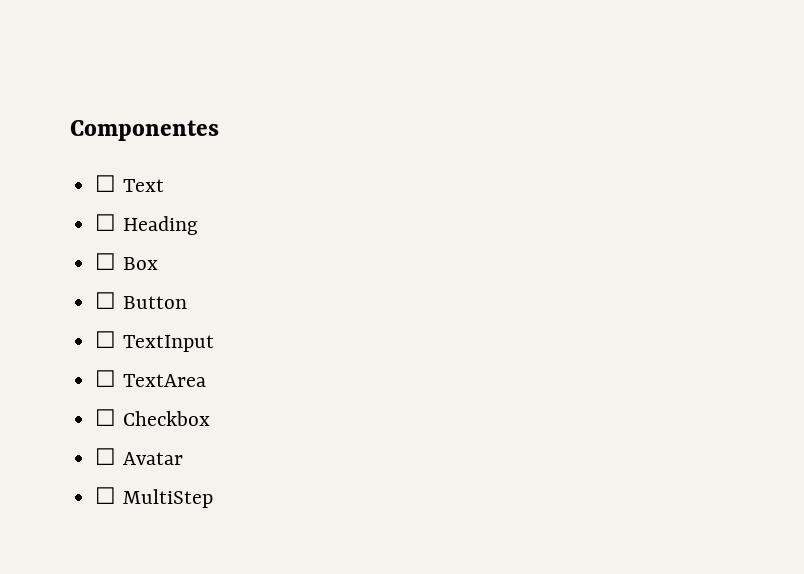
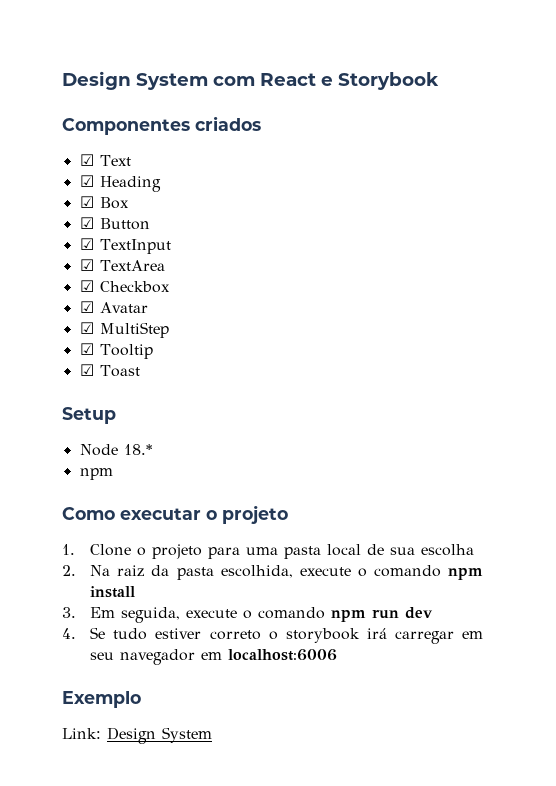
+ Design System com React e Storybook
- Componentes
- ☐ Text
+ Componentes criados
+ ☑ Text
- ☐ Heading
+ ☑ Heading
- ☐ Box
+ ☑ Box
- ☐ Button
+ ☑ Button
- ☐ TextInput
+ ☑ TextInput
- ☐ TextArea
+ ☑ TextArea
- ☐ Checkbox
+ ☑ Checkbox
- ☐ Avatar
+ ☑ Avatar
- ☐ MultiStep
+ ☑ MultiStep
+ ☑ Tooltip
+ ☑ Toast
+ Setup
+ Node 18.*
+ npm
+ Como executar o projeto
+ 1. Clone o projeto para uma pasta local de sua escolha
+ 2. Na raiz da pasta escolhida, execute o comando npm install
+ 3. Em seguida, execute o comando npm run dev
+ 4. Se tudo estiver correto o storybook irá carregar em seu navegador em localhost:6006
+ Exemplo
+ Link: Design System

